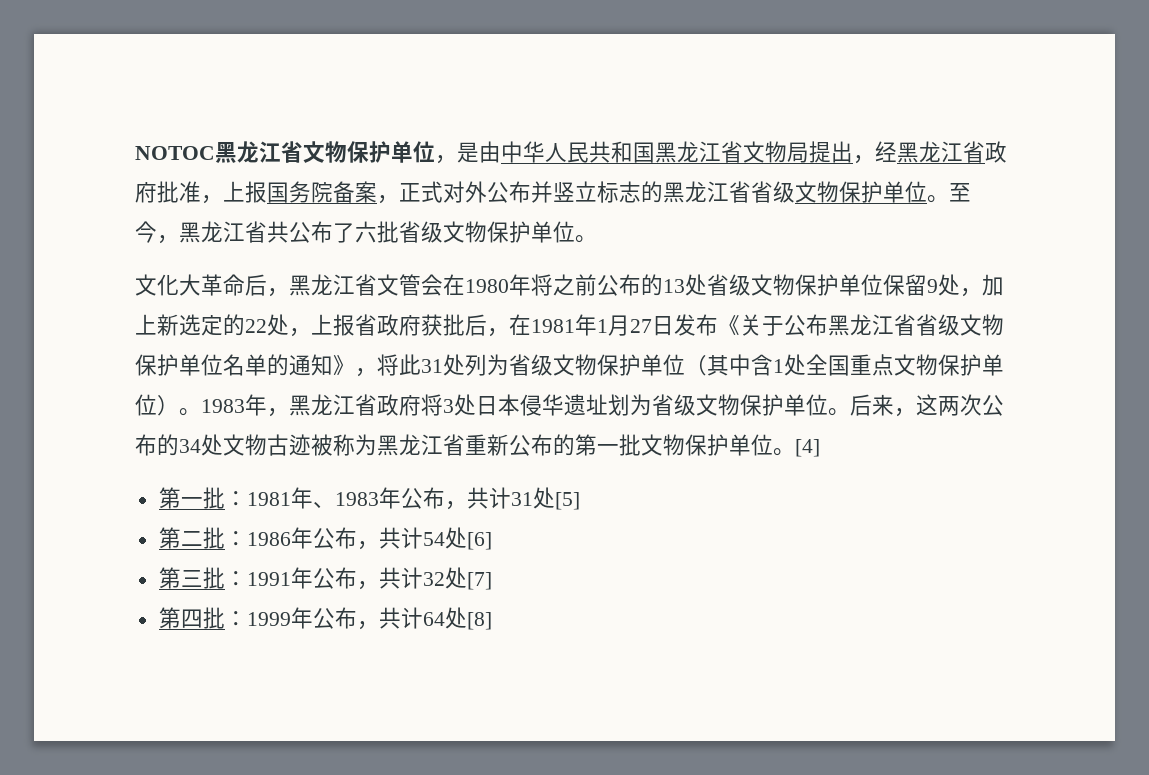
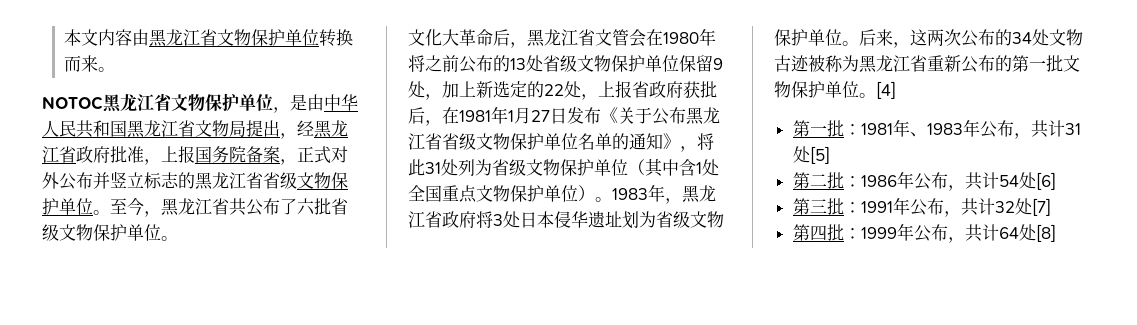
+ 本文内容由黑龙江省文物保护单位转换而来。

